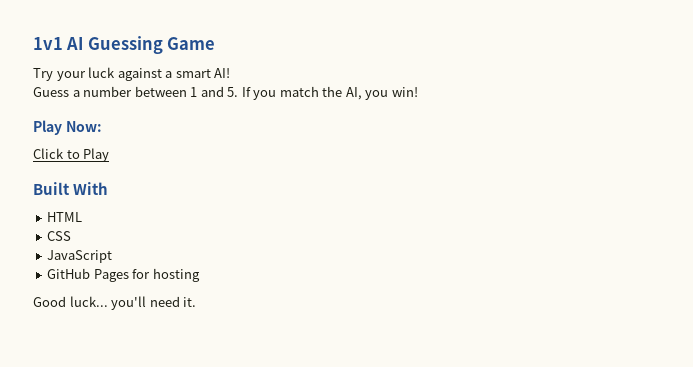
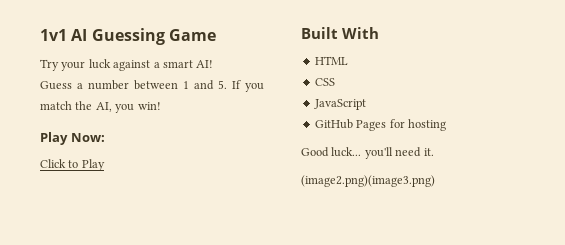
+ (image2.png)(image3.png)

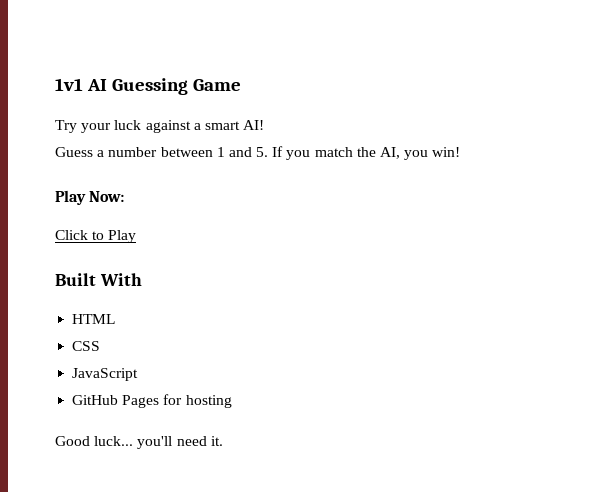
- (image2.png)(image3.png)

